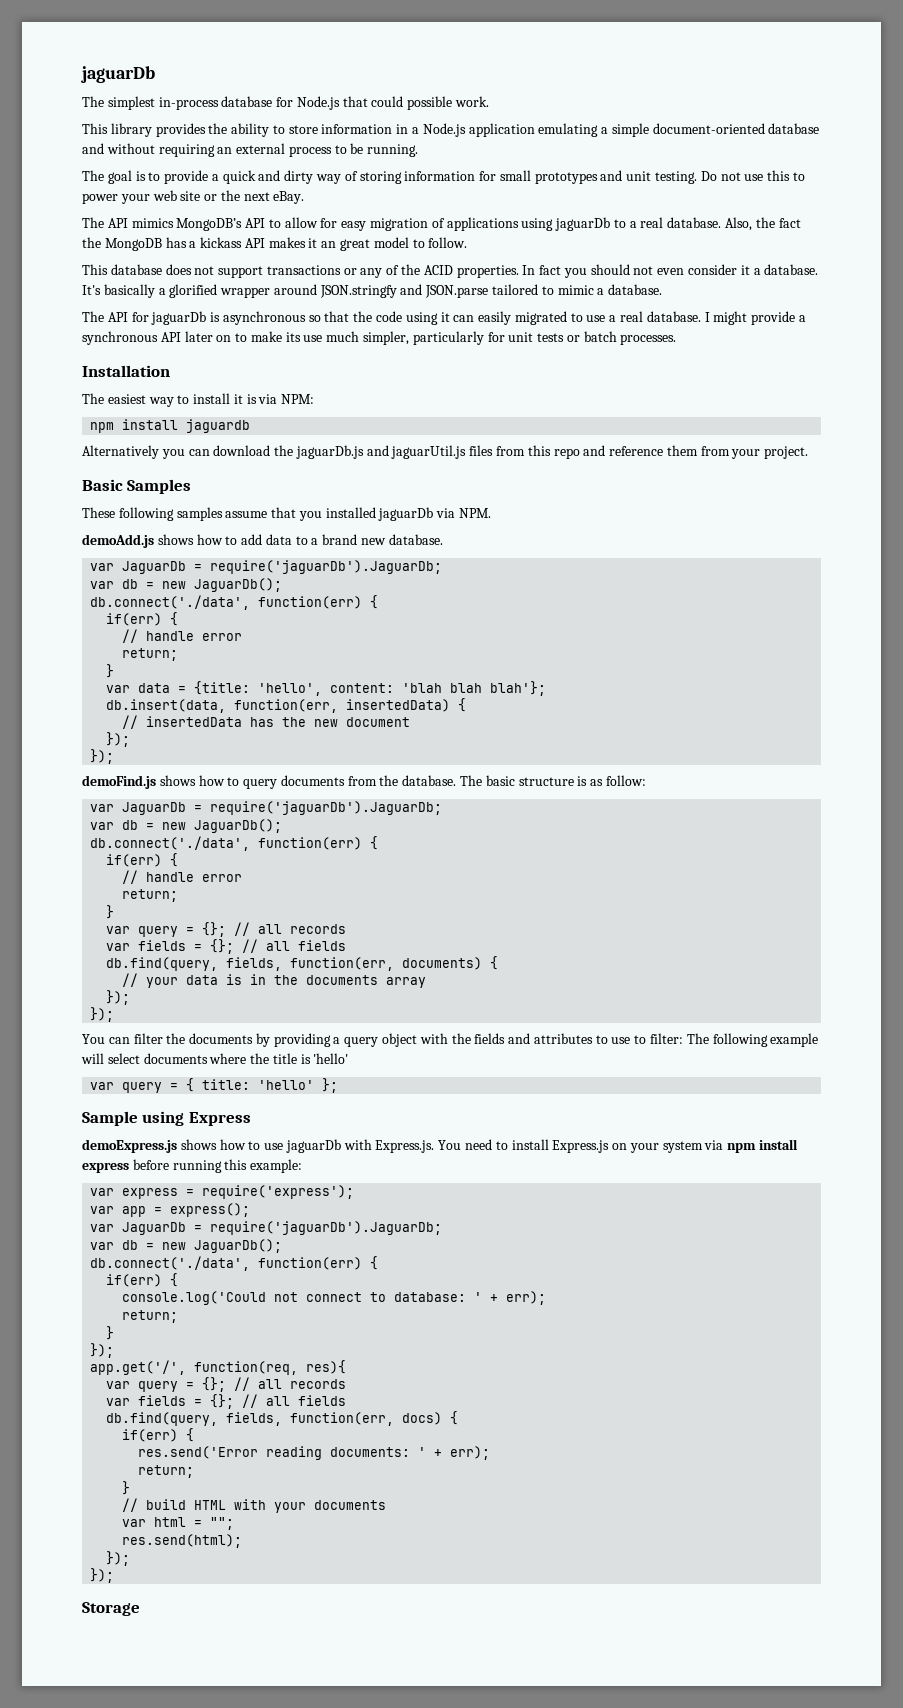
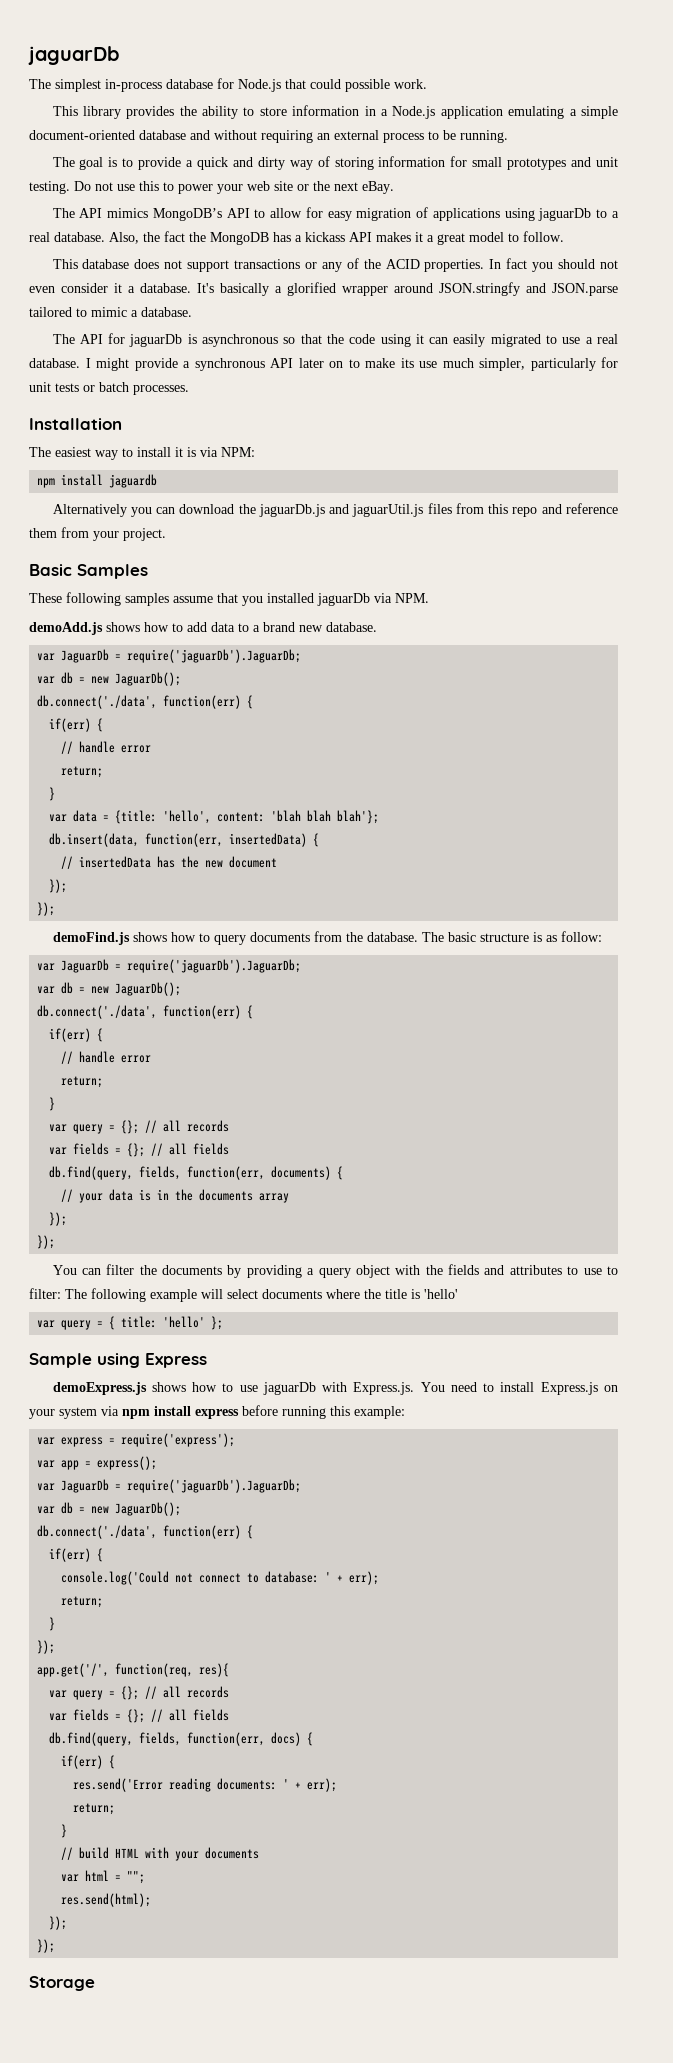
- Also, the fact the MongoDB has a kickass API makes it an great model to follow.
+ Also, the fact the MongoDB has a kickass API makes it a great model to follow.

